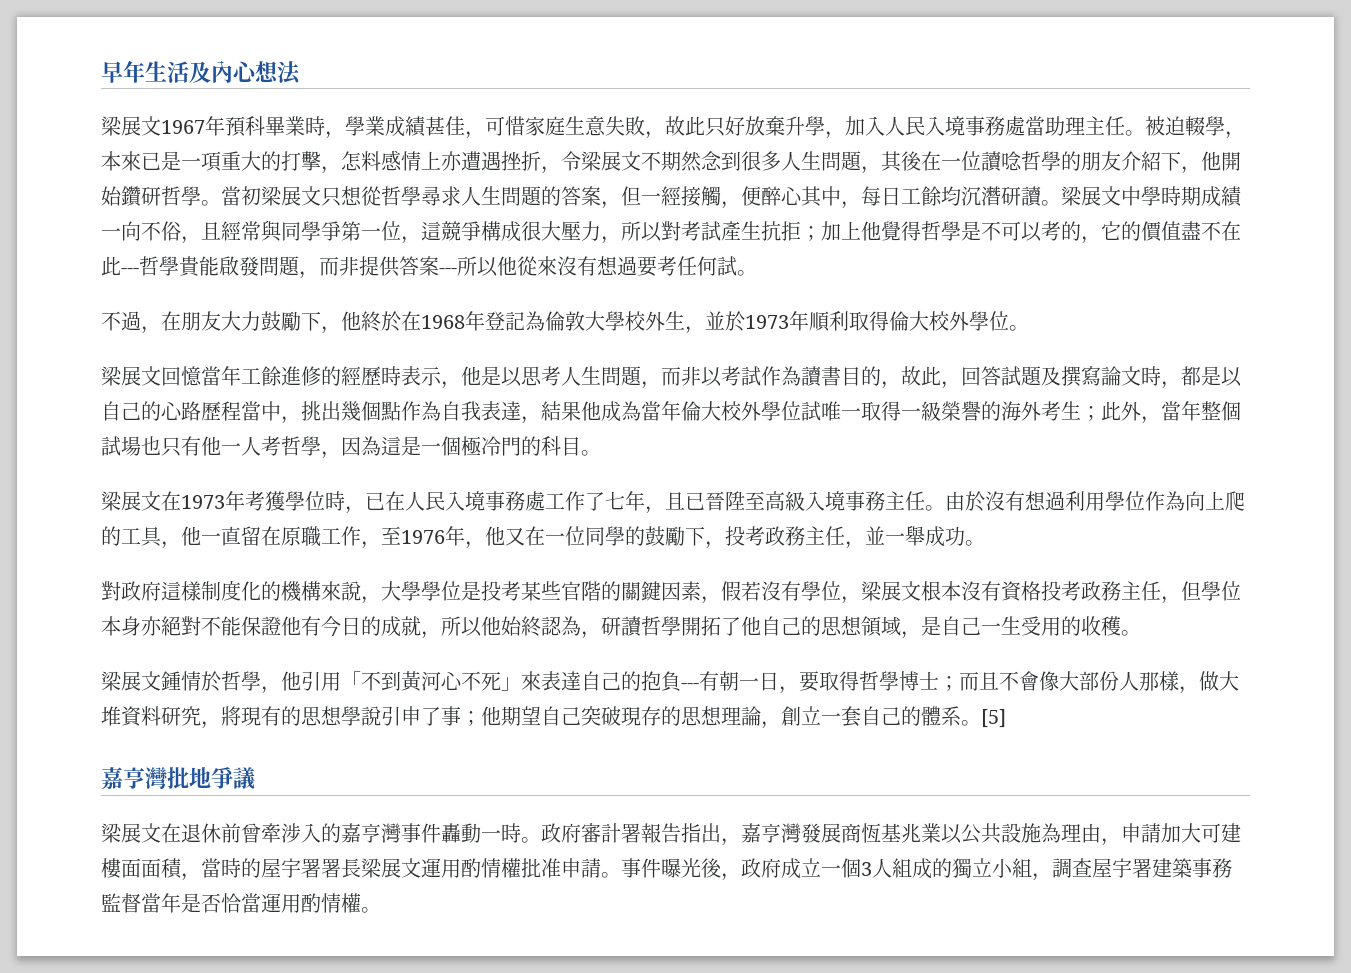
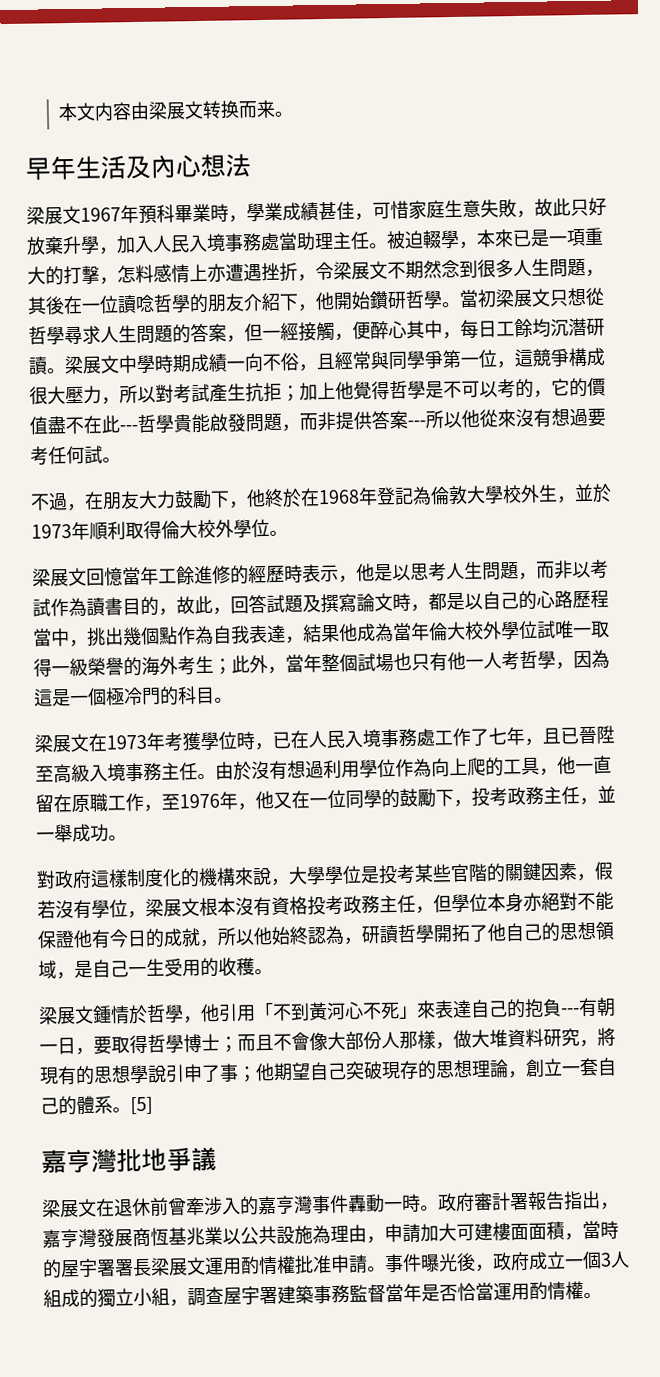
+ 本文内容由梁展文转换而来。

